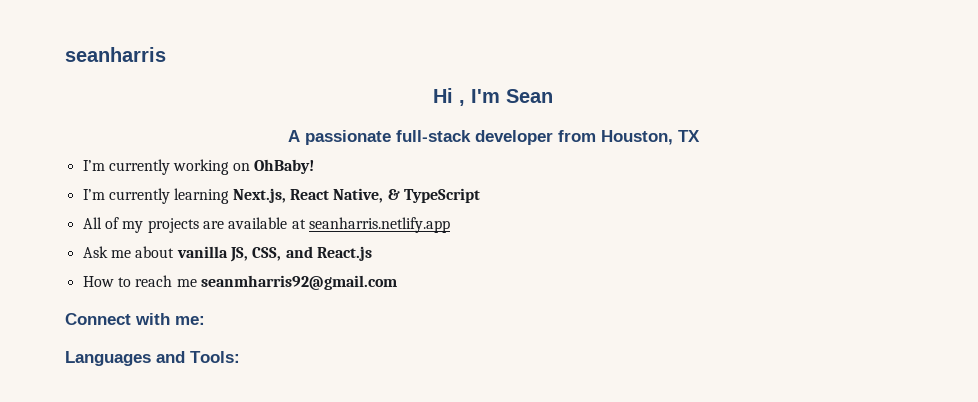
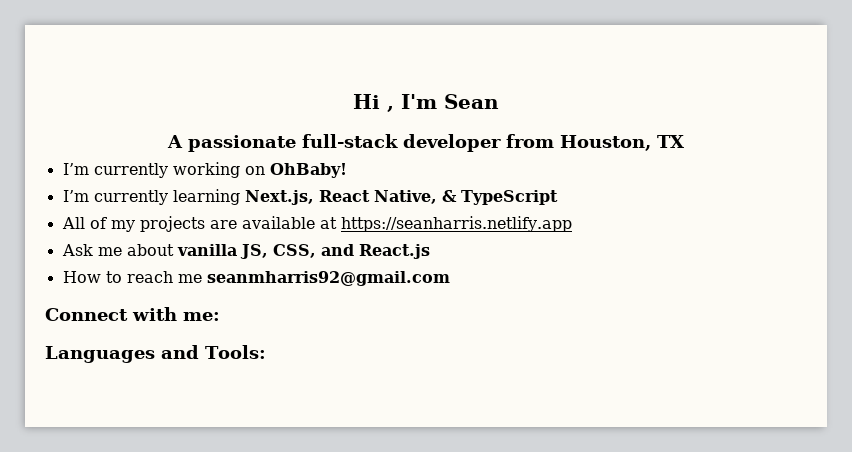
- seanharris
- All of my projects are available at seanharris.netlify.app
+ All of my projects are available at https://seanharris.netlify.app

